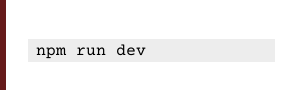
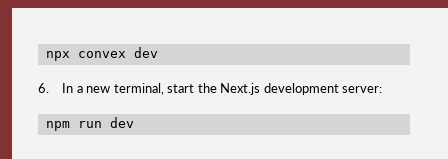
+ npx convex dev
+ 6. In a new terminal, start the Next.js development server:

